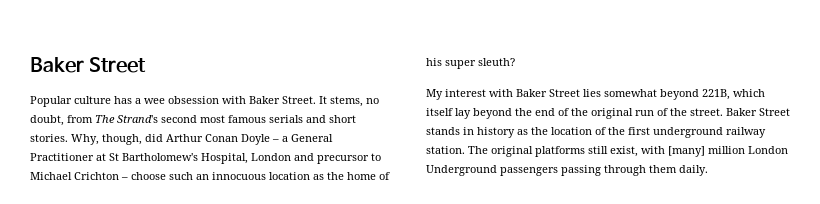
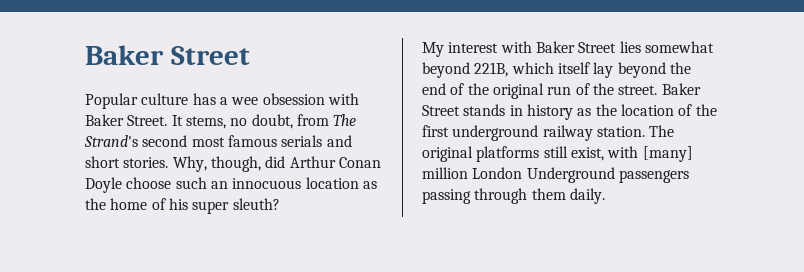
- Why, though, did Arthur Conan Doyle – a General Practitioner at St Bartholomew's Hospital, London and precursor to Michael Crichton – choose such an innocuous location as the home of his super sleuth?
+ Why, though, did Arthur Conan Doyle choose such an innocuous location as the home of his super sleuth?

